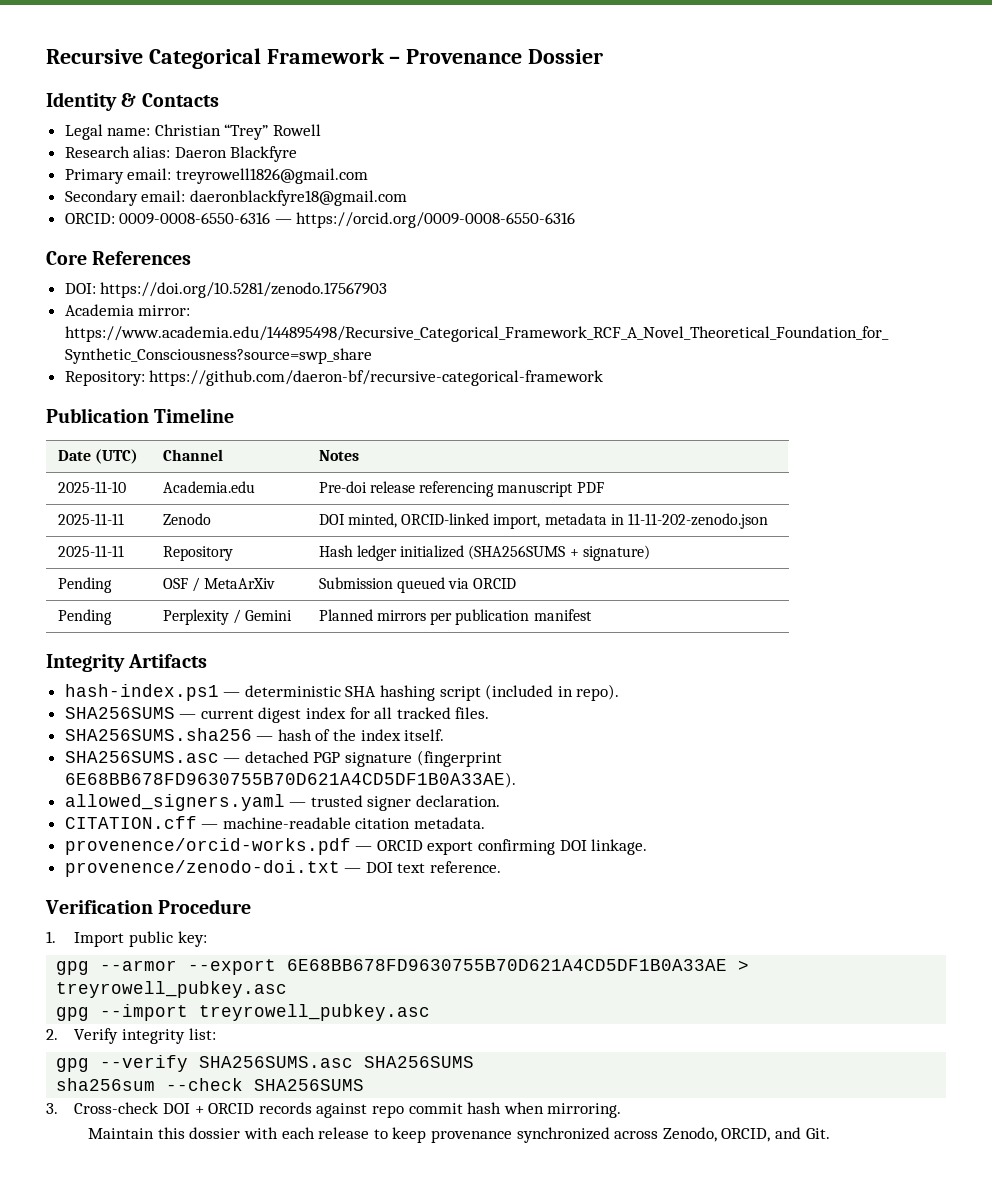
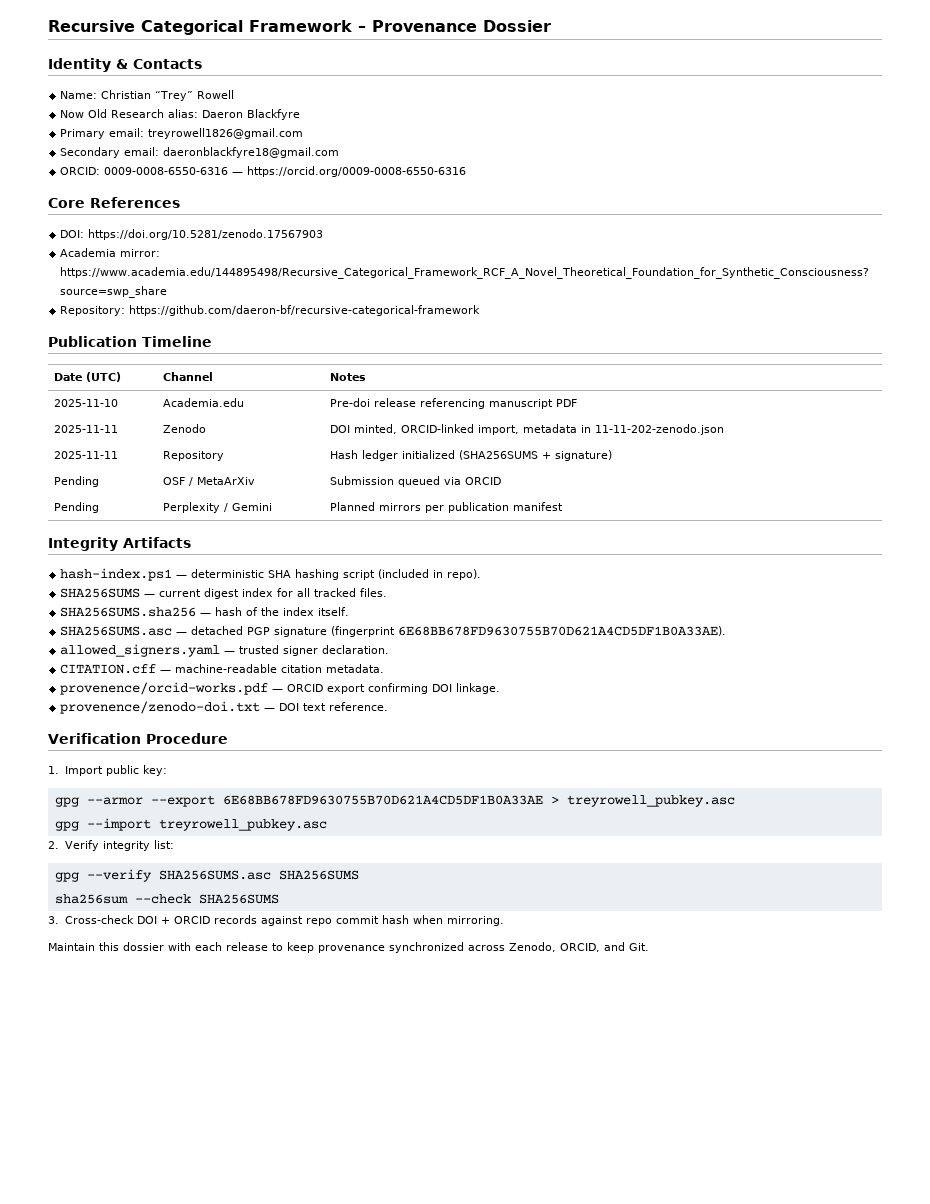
- Legal name: Christian “Trey” Rowell
+ Name: Christian “Trey” Rowell
- Research alias: Daeron Blackfyre
+ Now Old Research alias: Daeron Blackfyre

